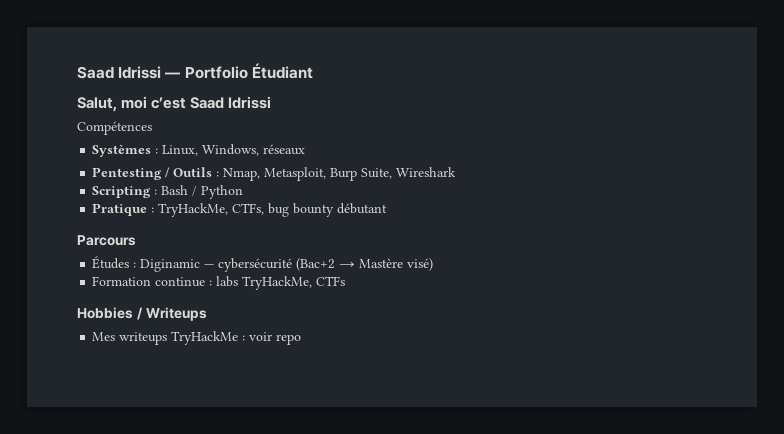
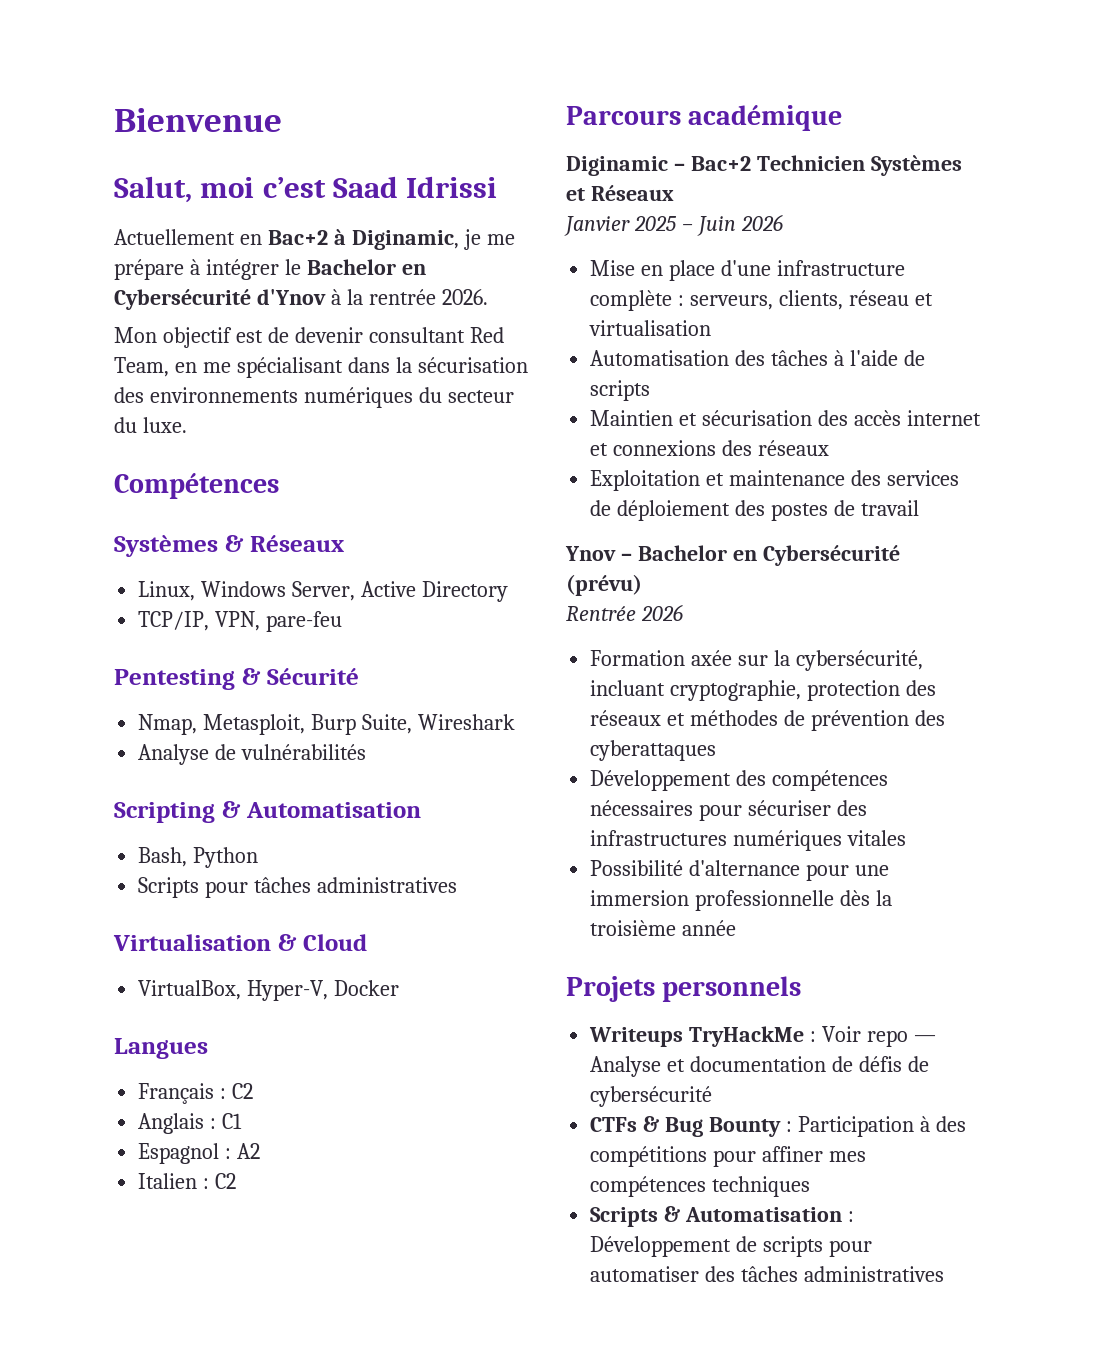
- Saad Idrissi — Portfolio Étudiant
+ Bienvenue
+ Actuellement en Bac+2 à Diginamic, je me prépare à intégrer le Bachelor en Cybersécurité d'Ynov à la rentrée 2026.
+ Mon objectif est de devenir consultant Red Team, en me spécialisant dans la sécurisation des environnements numériques du secteur du luxe.
  Compétences
- Systèmes : Linux, Windows, réseaux
- Pentesting / Outils : Nmap, Metasploit, Burp Suite, Wireshark
+ Systèmes & Réseaux
+ Linux, Windows Server, Active Directory
+ TCP/IP, VPN, pare-feu
+ Pentesting & Sécurité
+ Nmap, Metasploit, Burp Suite, Wireshark
- Scripting : Bash / Python
- Pratique : TryHackMe, CTFs, bug bounty débutant
- Parcours
- Études : Diginamic — cybersécurité (Bac+2 → Mastère visé)
- Formation continue : labs TryHackMe, CTFs
- Hobbies / Writeups
- Mes writeups TryHackMe : voir repo
+ Analyse de vulnérabilités
+ Scripting & Automatisation
+ Bash, Python
+ Scripts pour tâches administratives
+ Virtualisation & Cloud
+ VirtualBox, Hyper-V, Docker
+ Langues
+ Français : C2
+ Anglais : C1
+ Espagnol : A2
+ Italien : C2
+ Parcours académique
+ Diginamic – Bac+2 Technicien Systèmes et Réseaux
+ Janvier 2025 – Juin 2026
+ Mise en place d'une infrastructure complète : serveurs, clients, réseau et virtualisation
+ Automatisation des tâches à l'aide de scripts
+ Maintien et sécurisation des accès internet et connexions des réseaux
+ Exploitation et maintenance des services de déploiement des postes de travail
+ Ynov – Bachelor en Cybersécurité (prévu)
+ Rentrée 2026
+ Formation axée sur la cybersécurité, incluant cryptographie, protection des réseaux et méthodes de prévention des cyberattaques
+ Développement des compétences nécessaires pour sécuriser des infrastructures numériques vitales
+ Possibilité d'alternance pour une immersion professionnelle dès la troisième année
+ Projets personnels
+ Writeups TryHackMe : Voir repo — Analyse et documentation de défis de cybersécurité
+ CTFs & Bug Bounty : Participation à des compétitions pour affiner mes compétences techniques
+ Scripts & Automatisation : Développement de scripts pour automatiser des tâches administratives

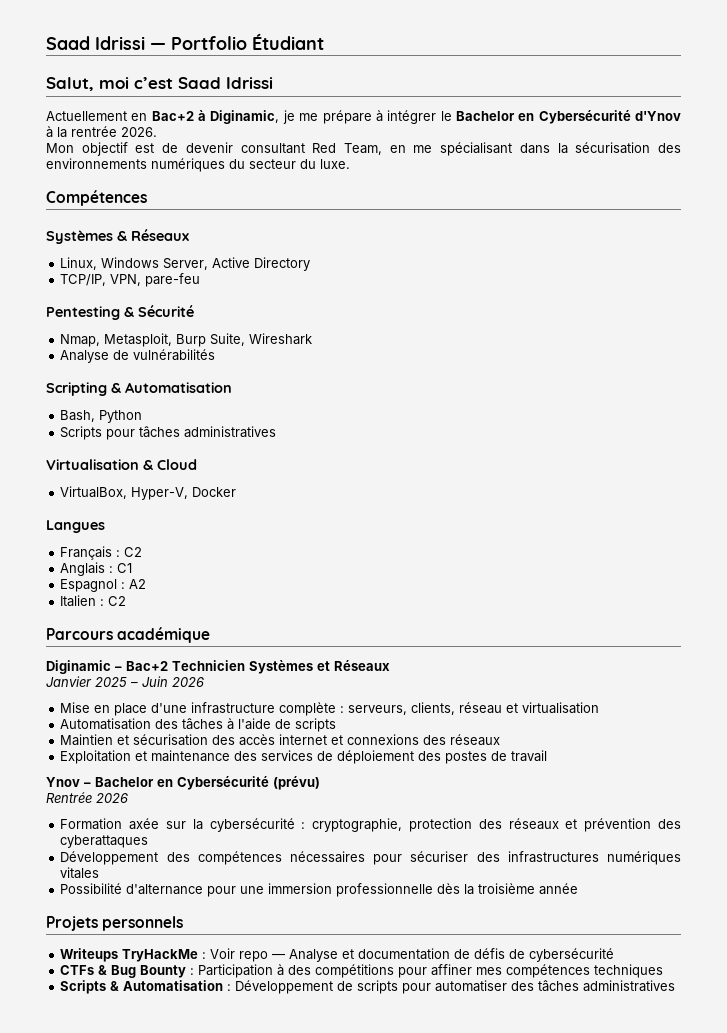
- Bienvenue
+ Saad Idrissi — Portfolio Étudiant
- Formation axée sur la cybersécurité, incluant cryptographie, protection des réseaux et méthodes de prévention des cyberattaques
+ Formation axée sur la cybersécurité : cryptographie, protection des réseaux et prévention des cyberattaques

